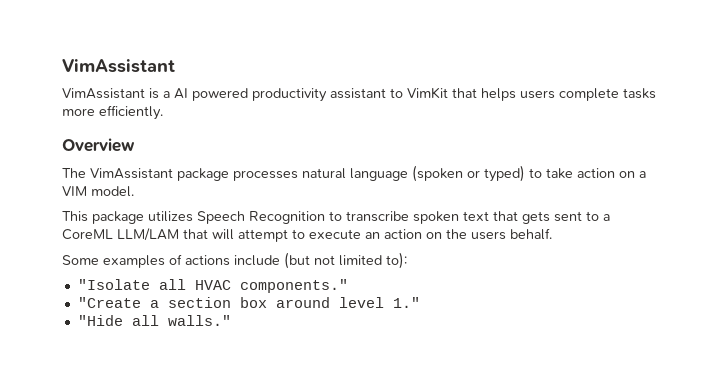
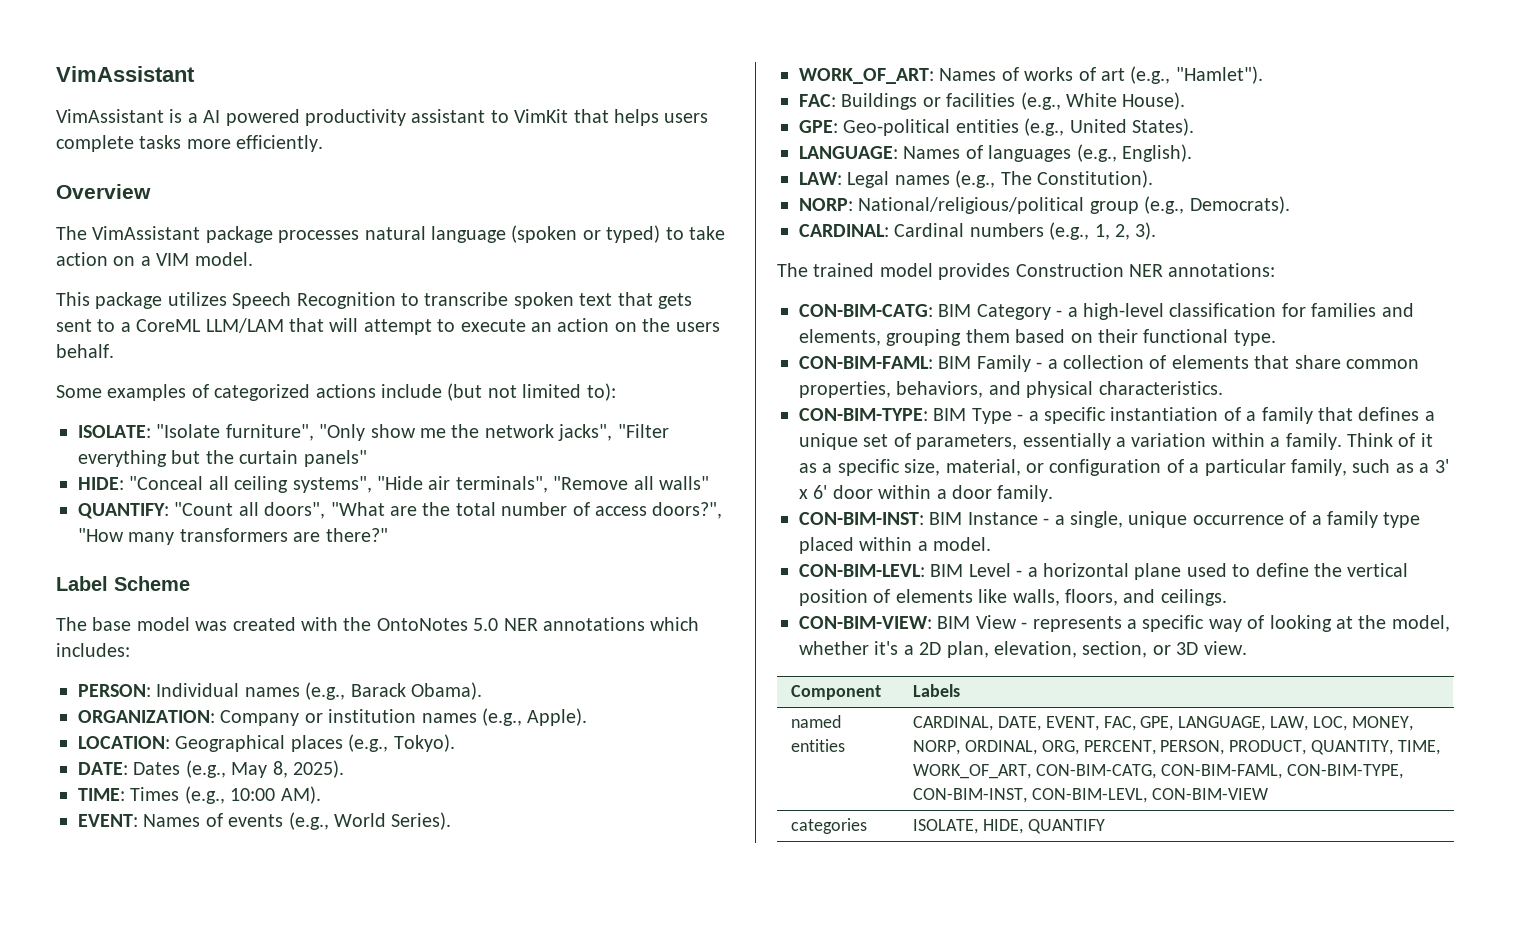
- Some examples of actions include (but not limited to):
+ Some examples of categorized actions include (but not limited to):
- "Isolate all HVAC components."
- "Create a section box around level 1."
- "Hide all walls."
+ ISOLATE: "Isolate furniture", "Only show me the network jacks", "Filter everything but the curtain panels"
+ HIDE: "Conceal all ceiling systems", "Hide air terminals", "Remove all walls"
+ QUANTIFY: "Count all doors", "What are the total number of access doors?", "How many transformers are there?"
+ Label Scheme
+ The base model was created with the OntoNotes 5.0 NER annotations which includes:
+ PERSON: Individual names (e.g., Barack Obama).
+ ORGANIZATION: Company or institution names (e.g., Apple).
+ LOCATION: Geographical places (e.g., Tokyo).
+ DATE: Dates (e.g., May 8, 2025).
+ TIME: Times (e.g., 10:00 AM).
+ EVENT: Names of events (e.g., World Series).
+ WORK_OF_ART: Names of works of art (e.g., "Hamlet").
+ FAC: Buildings or facilities (e.g., White House).
+ GPE: Geo-political entities (e.g., United States).
+ LANGUAGE: Names of languages (e.g., English).
+ LAW: Legal names (e.g., The Constitution).
+ NORP: National/religious/political group (e.g., Democrats).
+ CARDINAL: Cardinal numbers (e.g., 1, 2, 3).
+ The trained model provides Construction NER annotations:
+ CON-BIM-CATG: BIM Category - a high-level classification for families and elements, grouping them based on their functional type.
+ CON-BIM-FAML: BIM Family - a collection of elements that share common properties, behaviors, and physical characteristics.
+ CON-BIM-TYPE: BIM Type - a specific instantiation of a family that defines a unique set of parameters, essentially a variation within a family. Think of it as a specific size, material, or configuration of a particular family, such as a 3' x 6' door within a door family.
+ CON-BIM-INST: BIM Instance - a single, unique occurrence of a family type placed within a model.
+ CON-BIM-LEVL: BIM Level - a horizontal plane used to define the vertical position of elements like walls, floors, and ceilings.
+ CON-BIM-VIEW: BIM View - represents a specific way of looking at the model, whether it's a 2D plan, elevation, section, or 3D view.
+ Component | Labels
+ named entities | CARDINAL, DATE, EVENT, FAC, GPE, LANGUAGE, LAW, LOC, MONEY, NORP, ORDINAL, ORG, PERCENT, PERSON, PRODUCT, QUANTITY, TIME, WORK_OF_ART, CON-BIM-CATG, CON-BIM-FAML, CON-BIM-TYPE, CON-BIM-INST, CON-BIM-LEVL, CON-BIM-VIEW
+ categories | ISOLATE, HIDE, QUANTIFY

